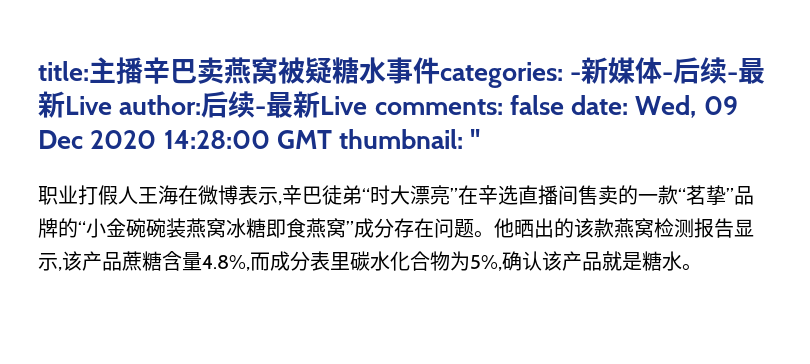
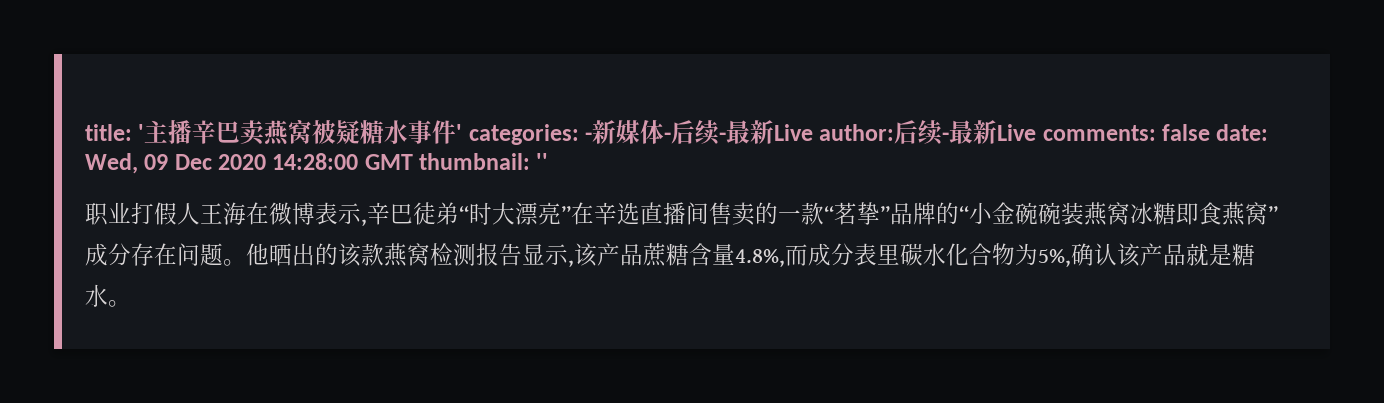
- title:主播辛巴卖燕窝被疑糖水事件categories: -新媒体-后续-最新Live author:后续-最新Live comments: false date: Wed, 09 Dec 2020 14:28:00 GMT thumbnail: ''
+ title: '主播辛巴卖燕窝被疑糖水事件' categories: -新媒体-后续-最新Live author:后续-最新Live comments: false date: Wed, 09 Dec 2020 14:28:00 GMT thumbnail: ''

